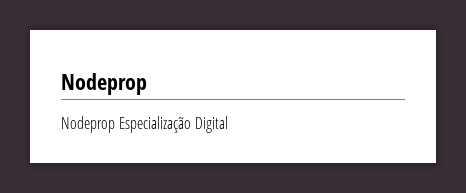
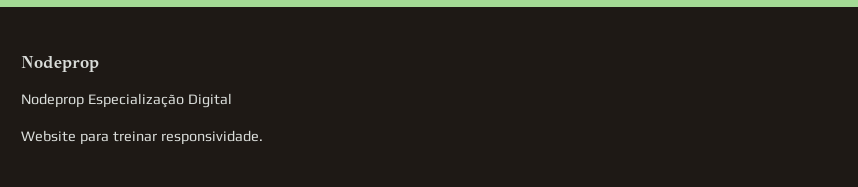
+ Website para treinar responsividade.

